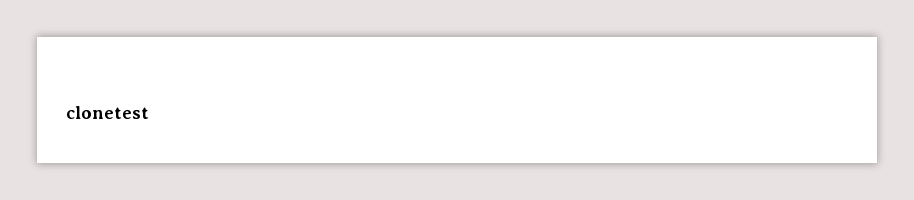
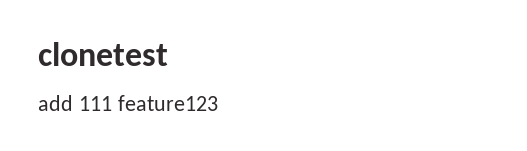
+ add 111 feature123

